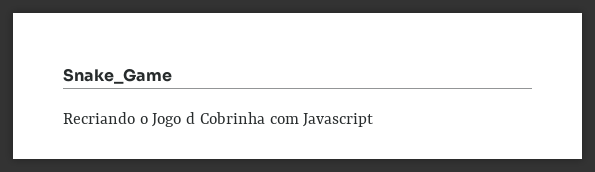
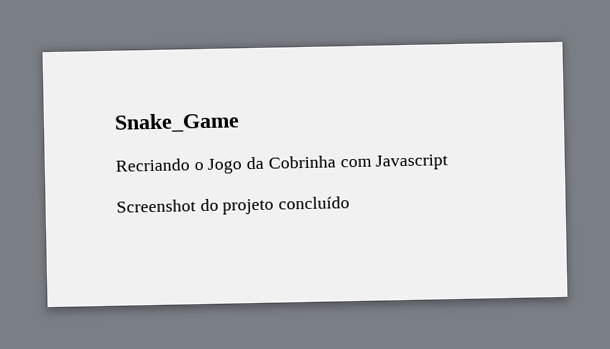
- Recriando o Jogo d Cobrinha com Javascript
+ Recriando o Jogo da Cobrinha com Javascript
+ Screenshot do projeto concluído

